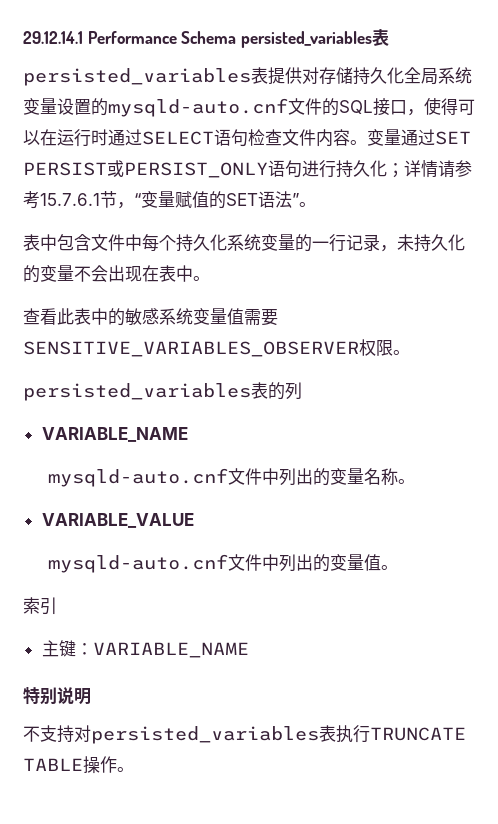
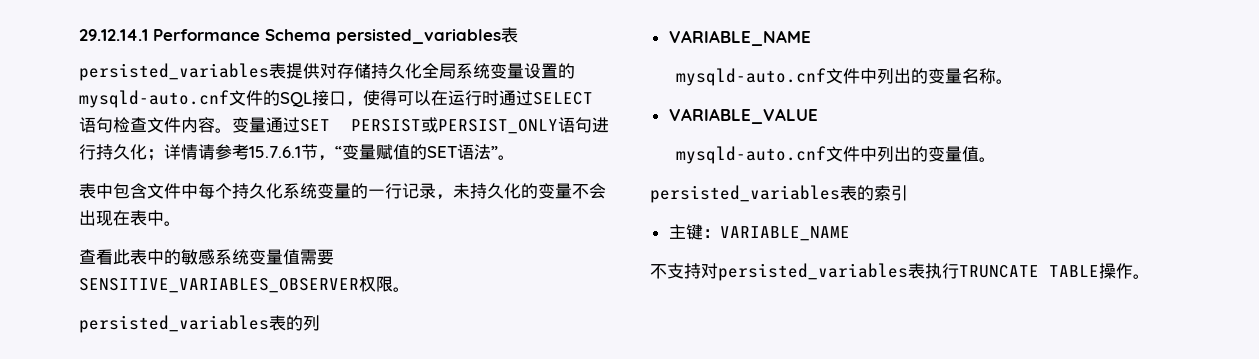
- 索引
+ persisted_variables表的索引
- 特别说明

